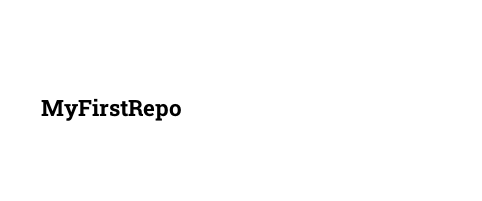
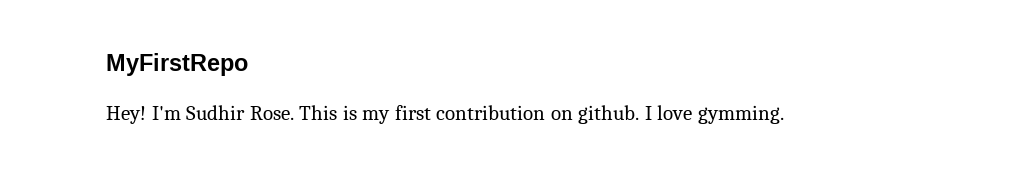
+ Hey! I'm Sudhir Rose. This is my first contribution on github. I love gymming.

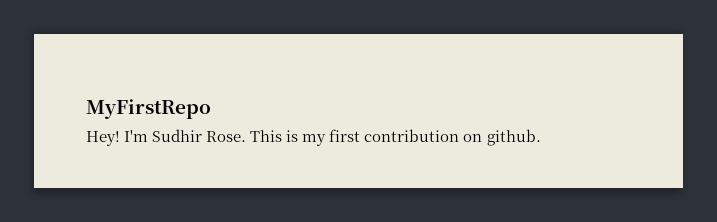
- I love gymming.

